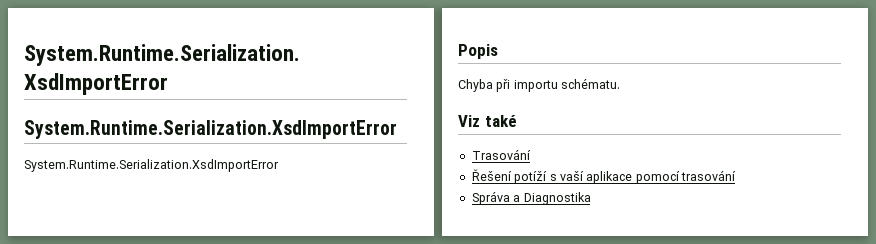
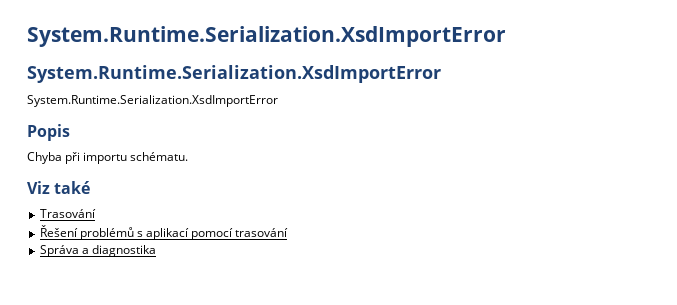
- Řešení potíží s vaší aplikace pomocí trasování
+ Řešení problémů s aplikací pomocí trasování
- Správa a Diagnostika
+ Správa a diagnostika

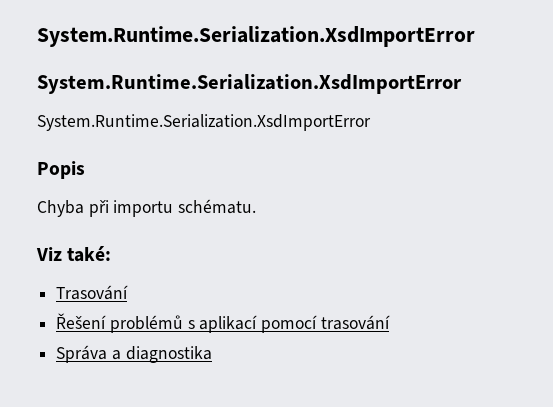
- Viz také
+ Viz také:

